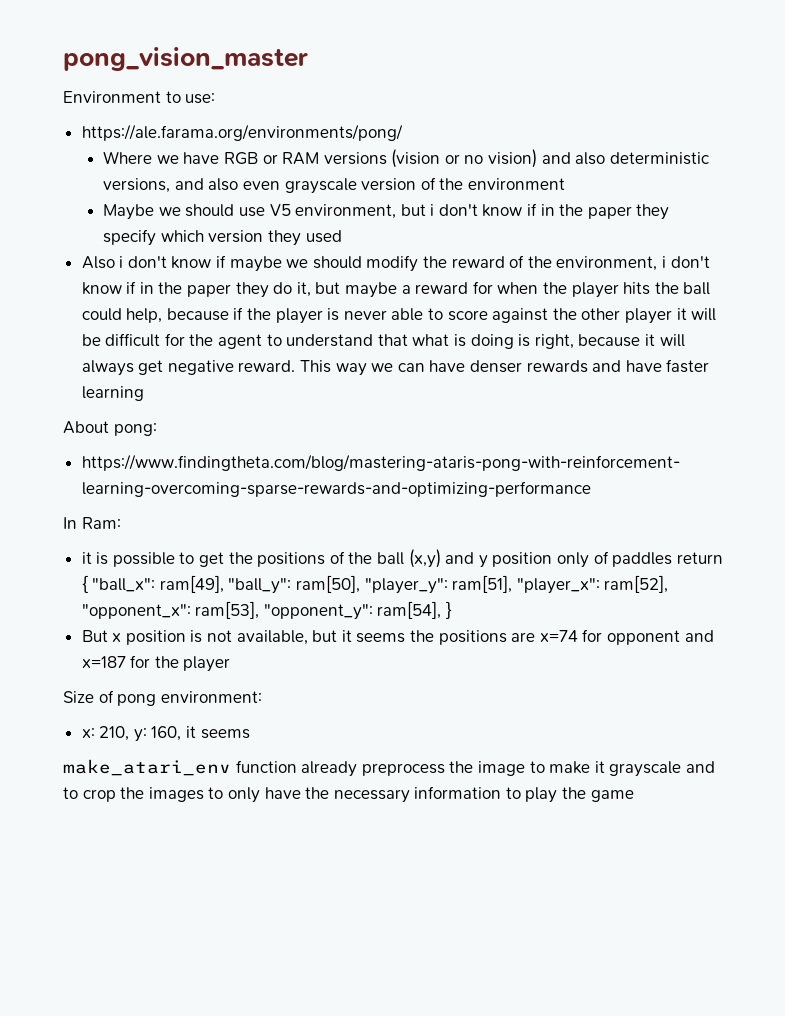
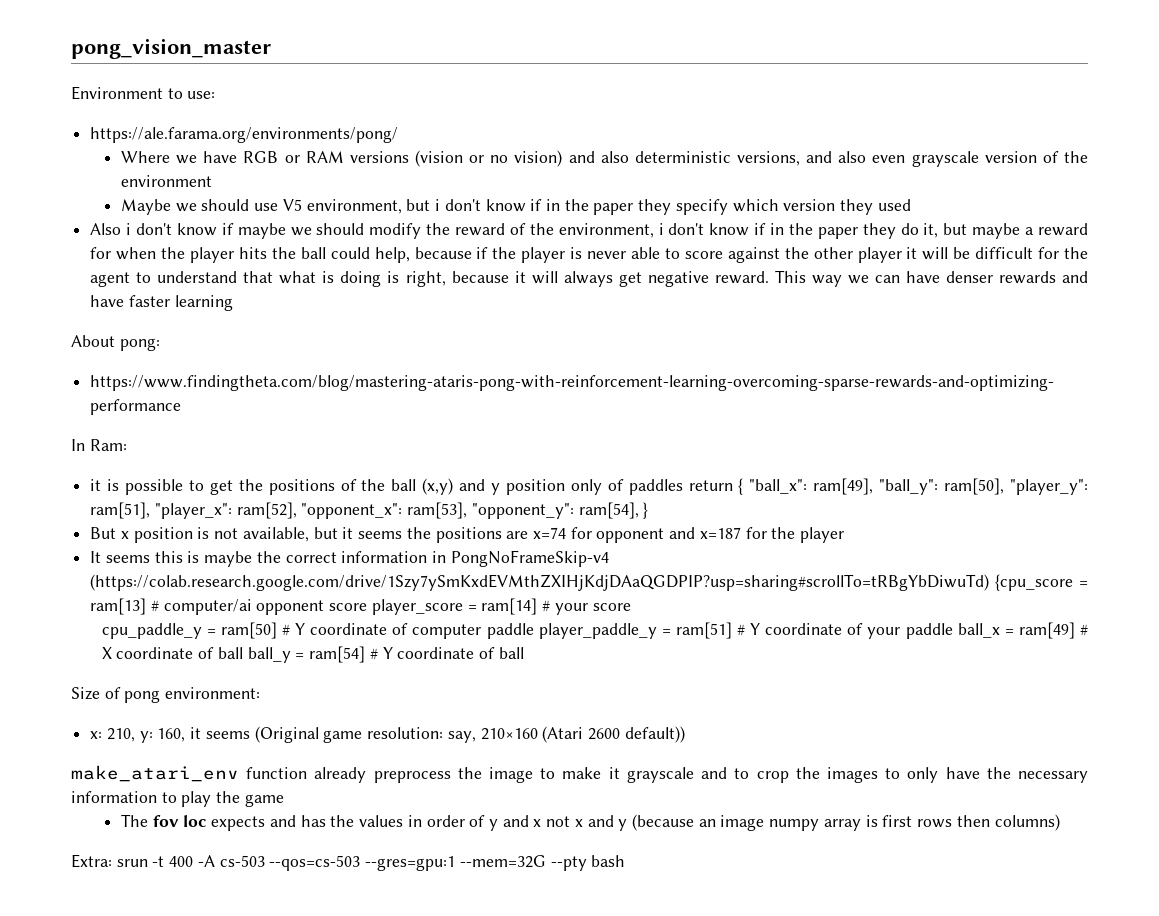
+ It seems this is maybe the correct information in PongNoFrameSkip-v4 (https://colab.research.google.com/drive/1Szy7ySmKxdEVMthZXIHjKdjDAaQGDPIP?usp=sharing#scrollTo=tRBgYbDiwuTd) {cpu_score = ram[13] # computer/ai opponent score player_score = ram[14] # your score
+ cpu_paddle_y = ram[50] # Y coordinate of computer paddle player_paddle_y = ram[51] # Y coordinate of your paddle ball_x = ram[49] # X coordinate of ball ball_y = ram[54] # Y coordinate of ball
- x: 210, y: 160, it seems
+ x: 210, y: 160, it seems (Original game resolution: say, 210×160 (Atari 2600 default))
+ The fov loc expects and has the values in order of y and x not x and y (because an image numpy array is first rows then columns)
+ Extra: srun -t 400 -A cs-503 --qos=cs-503 --gres=gpu:1 --mem=32G --pty bash

